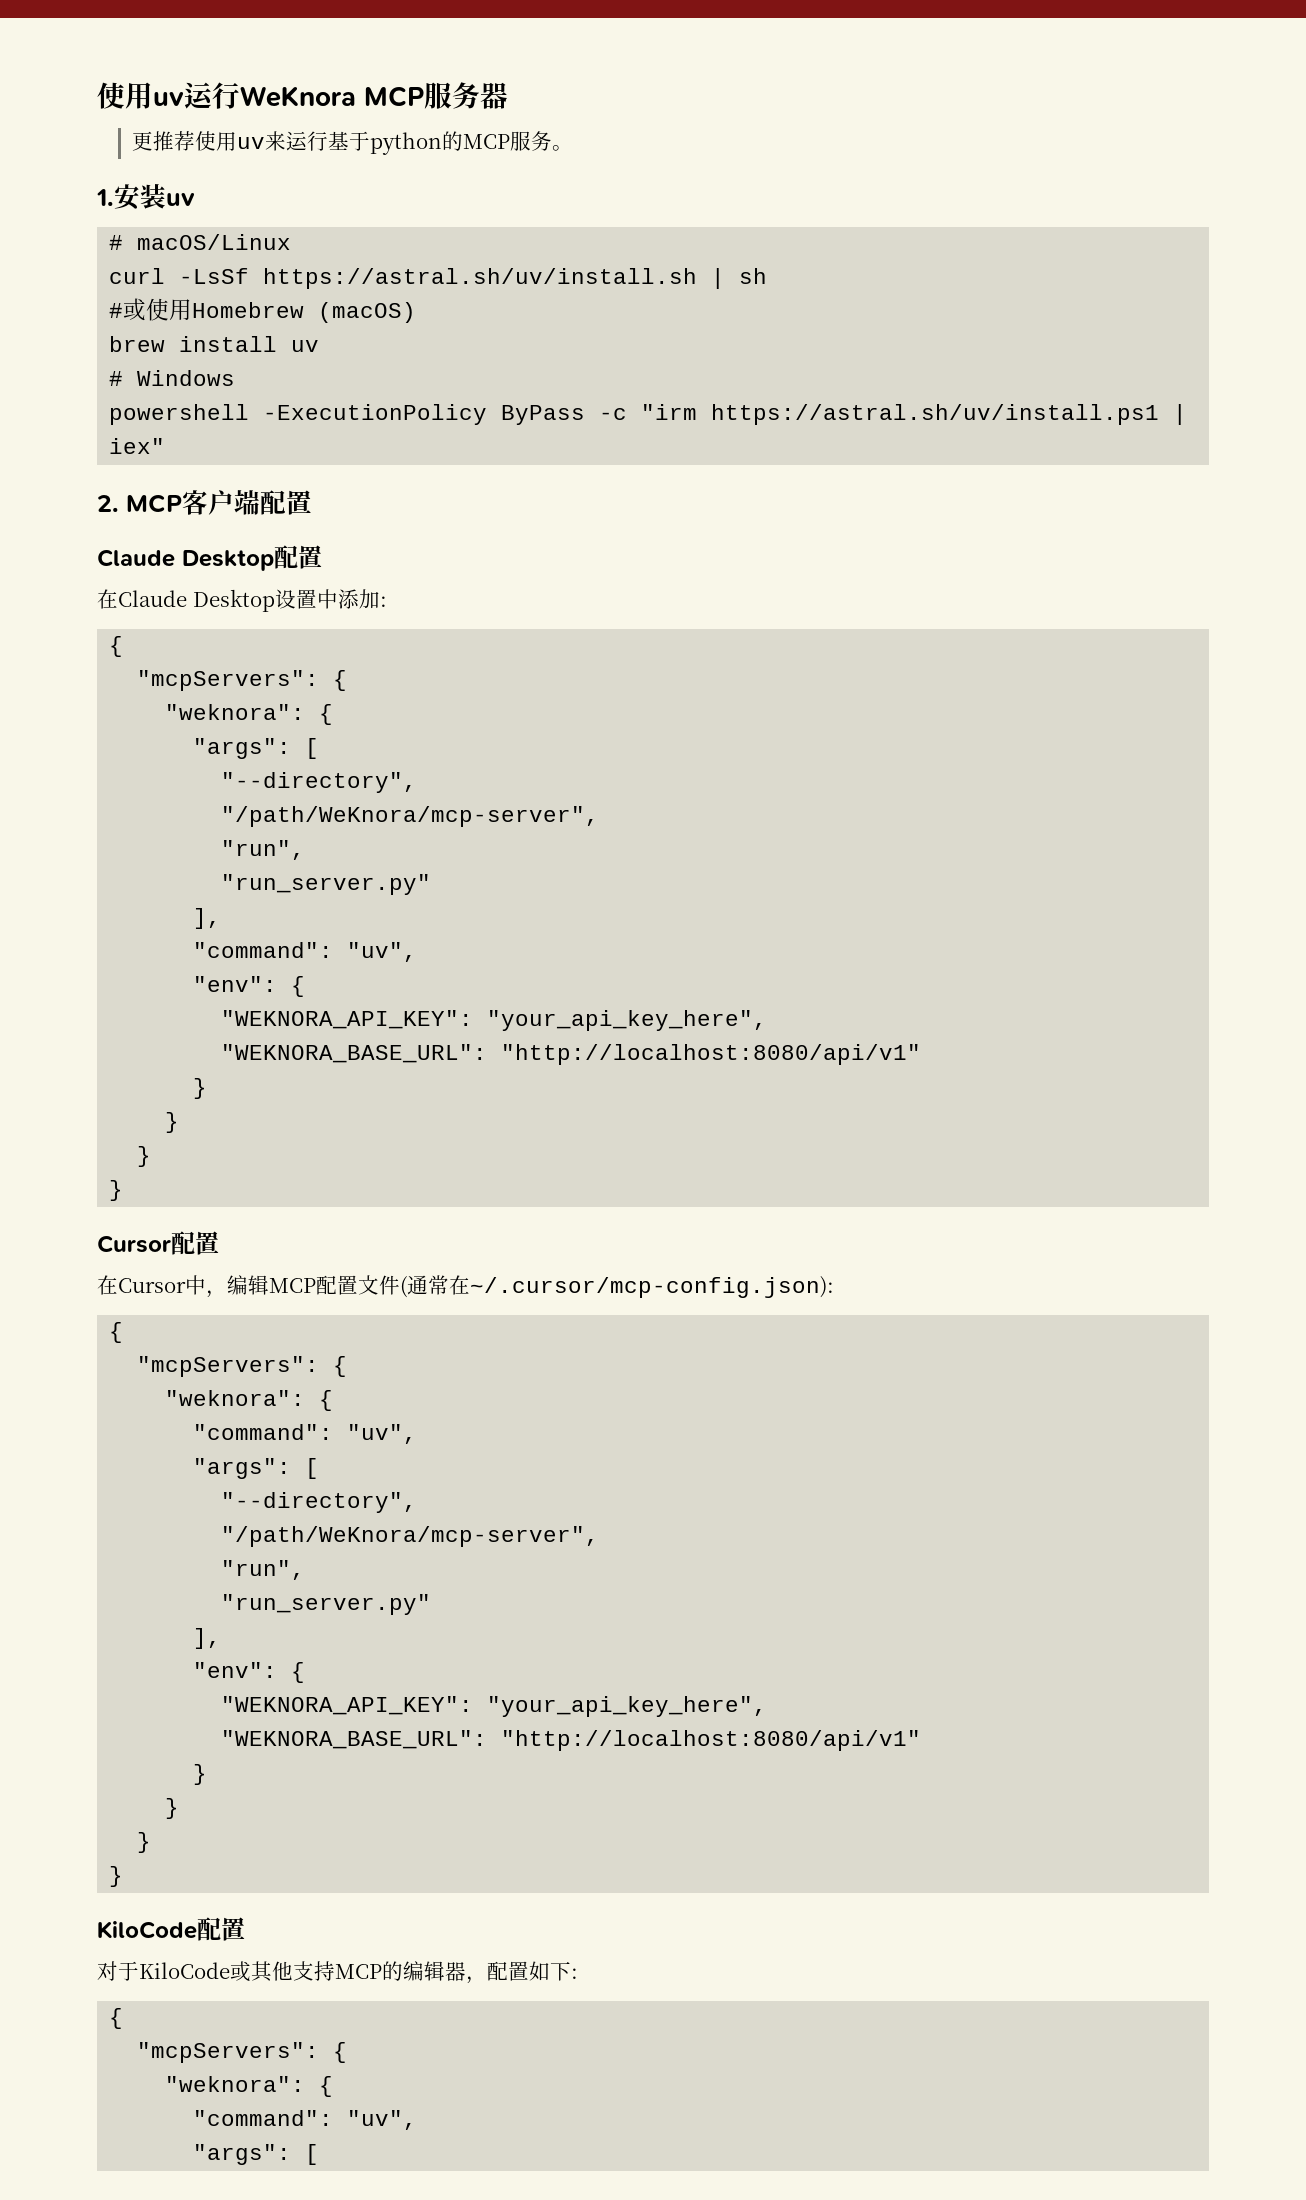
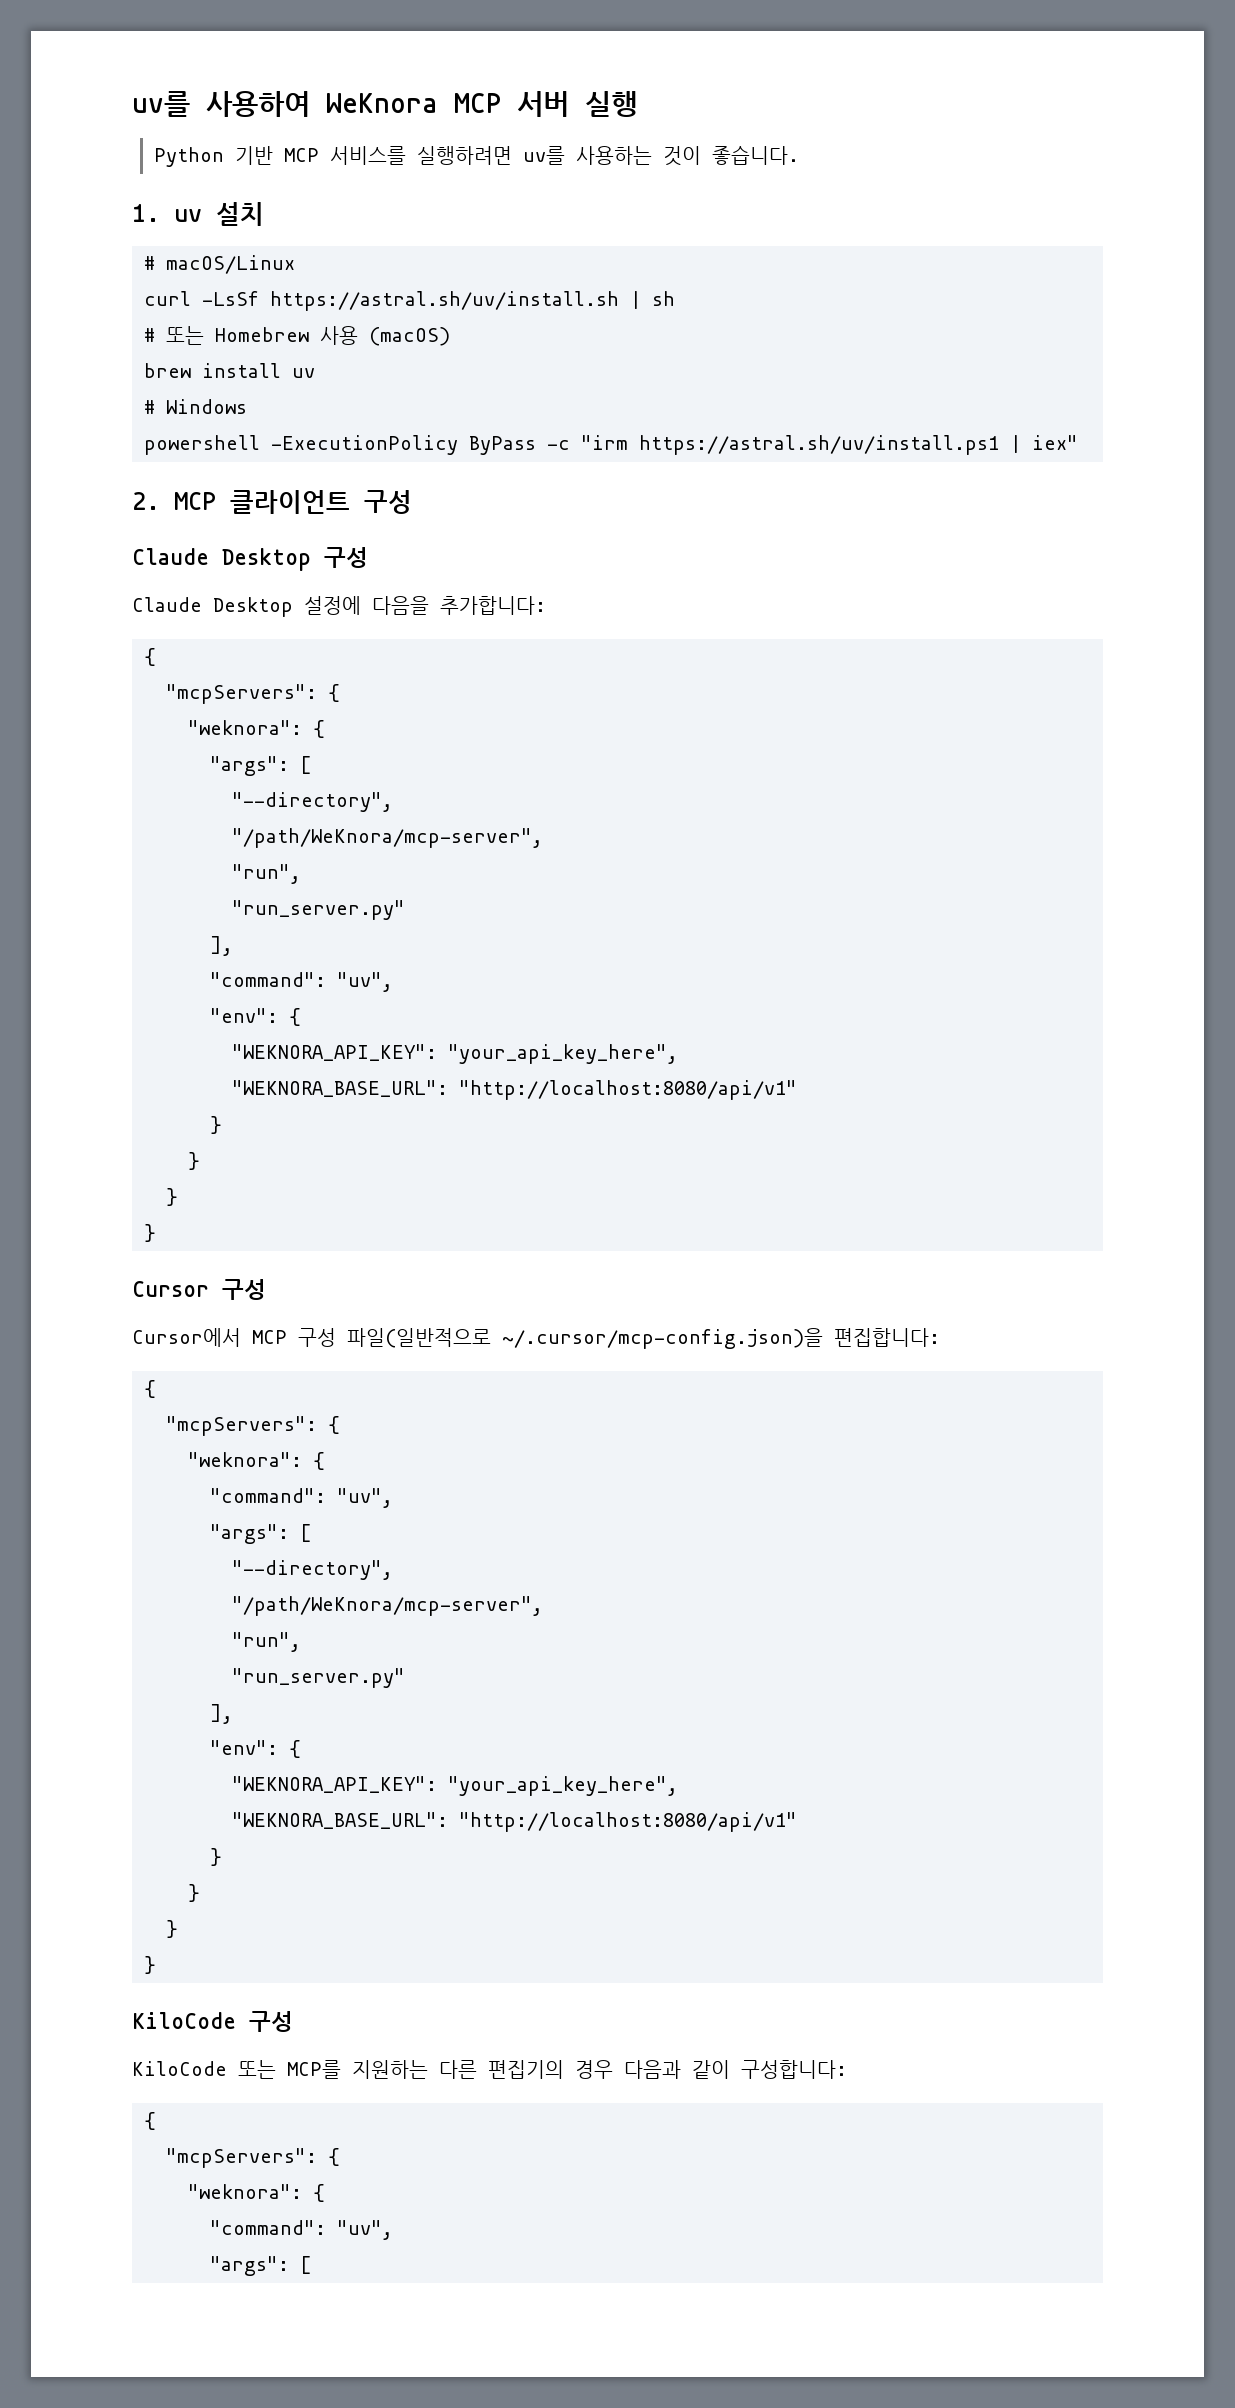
- 使用uv运行WeKnora MCP服务器
- 更推荐使用uv来运行基于python的MCP服务。
+ uv를 사용하여 WeKnora MCP 서버 실행
+ Python 기반 MCP 서비스를 실행하려면 uv를 사용하는 것이 좋습니다.
- 1.安装uv
+ 1. uv 설치
- #或使用Homebrew (macOS)
+ # 또는 Homebrew 사용 (macOS)
- 2. MCP客户端配置
- Claude Desktop配置
- 在Claude Desktop设置中添加:
+ 2. MCP 클라이언트 구성
+ Claude Desktop 구성
+ Claude Desktop 설정에 다음을 추가합니다:
- Cursor配置
- 在Cursor中，编辑MCP配置文件(通常在~/.cursor/mcp-config.json):
+ Cursor 구성
+ Cursor에서 MCP 구성 파일(일반적으로 ~/.cursor/mcp-config.json)을 편집합니다:
- KiloCode配置
- 对于KiloCode或其他支持MCP的编辑器，配置如下:
+ KiloCode 구성
+ KiloCode 또는 MCP를 지원하는 다른 편집기의 경우 다음과 같이 구성합니다:

